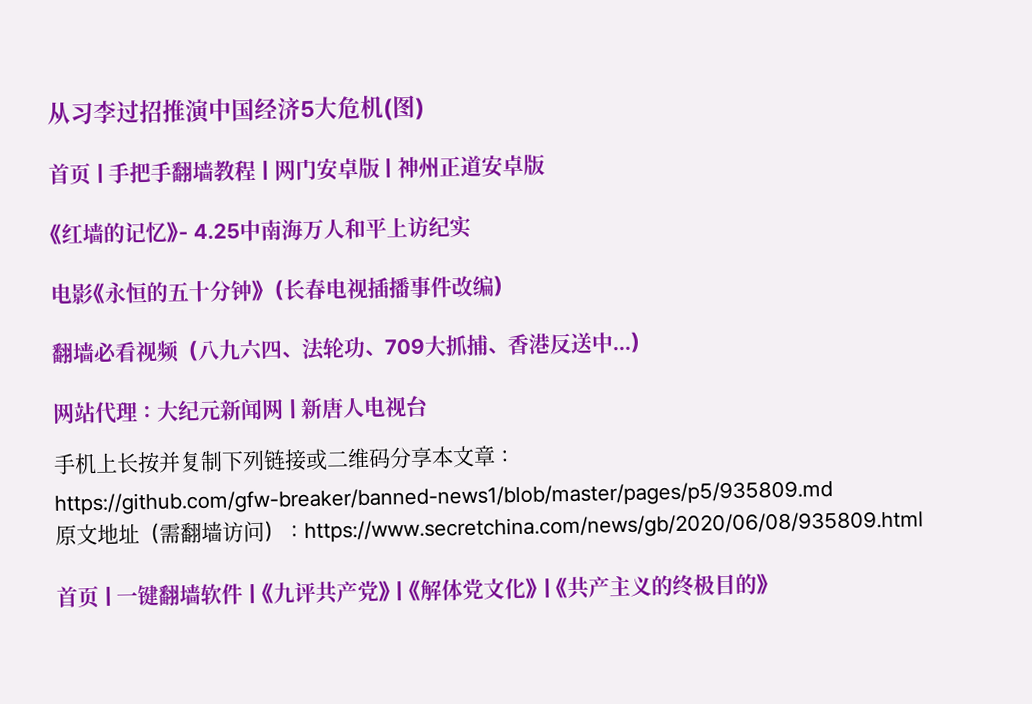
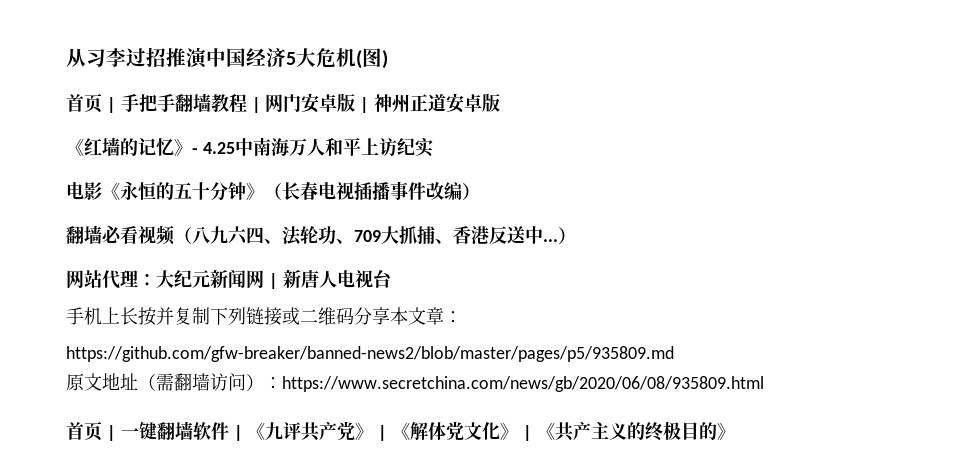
- https://github.com/gfw-breaker/banned-news1/blob/master/pages/p5/935809.md
+ https://github.com/gfw-breaker/banned-news2/blob/master/pages/p5/935809.md

